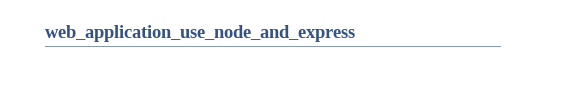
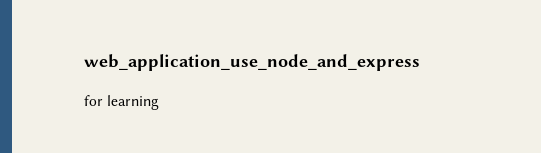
+ for learning

